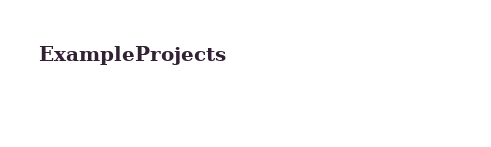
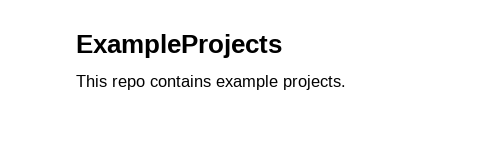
+ This repo contains example projects.

